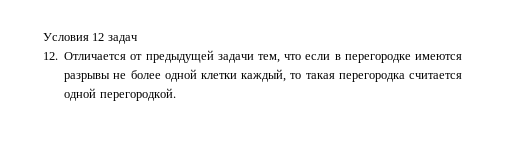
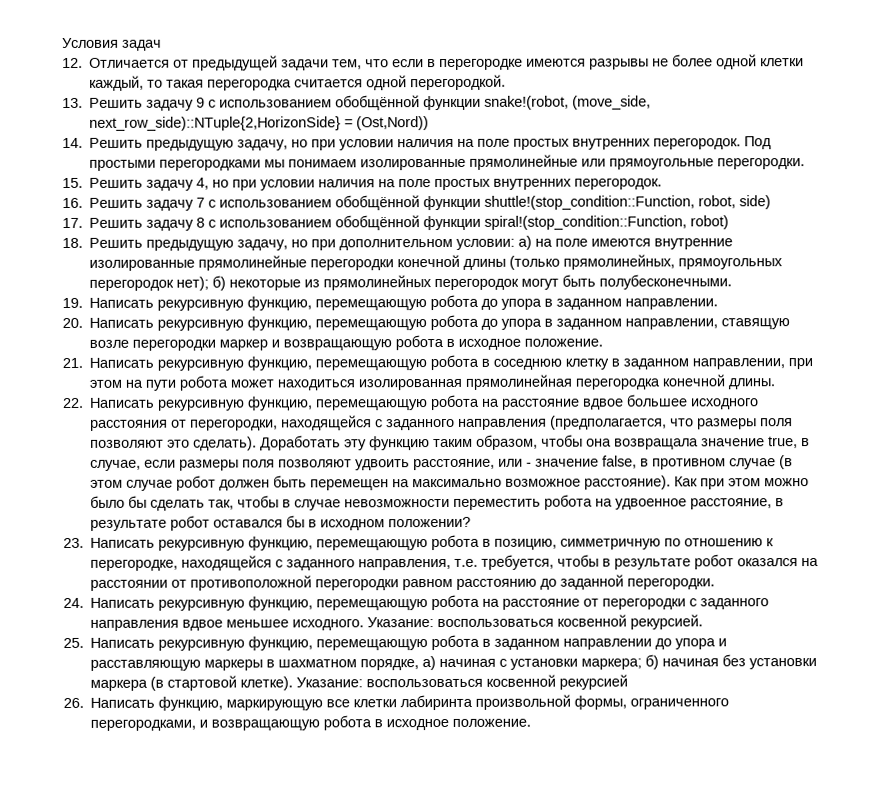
- Условия 12 задач
+ Условия задач
+ 13. Решить задачу 9 с использованием обобщённой функции snake!(robot, (move_side, next_row_side)::NTuple{2,HorizonSide} = (Ost,Nord))
+ 14. Решить предыдущую задачу, но при условии наличия на поле простых внутренних перегородок. Под простыми перегородками мы понимаем изолированные прямолинейные или прямоугольные перегородки.
+ 15. Решить задачу 4, но при условии наличия на поле простых внутренних перегородок.
+ 16. Решить задачу 7 с использованием обобщённой функции shuttle!(stop_condition::Function, robot, side)
+ 17. Решить задачу 8 с использованием обобщённой функции spiral!(stop_condition::Function, robot)
+ 18. Решить предыдущую задачу, но при дополнительном условии: а) на поле имеются внутренние изолированные прямолинейные перегородки конечной длины (только прямолинейных, прямоугольных перегородок нет); б) некоторые из прямолинейных перегородок могут быть полубесконечными.
+ 19. Написать рекурсивную функцию, перемещающую робота до упора в заданном направлении.
+ 20. Написать рекурсивную функцию, перемещающую робота до упора в заданном направлении, ставящую возле перегородки маркер и возвращающую робота в исходное положение.
+ 21. Написать рекурсивную функцию, перемещающую робота в соседнюю клетку в заданном направлении, при этом на пути робота может находиться изолированная прямолинейная перегородка конечной длины.
+ 22. Написать рекурсивную функцию, перемещающую робота на расстояние вдвое большее исходного расстояния от перегородки, находящейся с заданного направления (предполагается, что размеры поля позволяют это сделать). Доработать эту функцию таким образом, чтобы она возвращала значение true, в случае, если размеры поля позволяют удвоить расстояние, или - значение false, в противном случае (в этом случае робот должен быть перемещен на максимально возможное расстояние). Как при этом можно было бы сделать так, чтобы в случае невозможности переместить робота на удвоенное расстояние, в результате робот оставался бы в исходном положении?
+ 23. Написать рекурсивную функцию, перемещающую робота в позицию, симметричную по отношению к перегородке, находящейся с заданного направления, т.е. требуется, чтобы в результате робот оказался на расстоянии от противоположной перегородки равном расстоянию до заданной перегородки.
+ 24. Написать рекурсивную функцию, перемещающую робота на расстояние от перегородки с заданного направления вдвое меньшее исходного. Указание: воспользоваться косвенной рекурсией.
+ 25. Написать рекурсивную функцию, перемещающую робота в заданном направлении до упора и расставляющую маркеры в шахматном порядке, a) начиная с установки маркера; б) начиная без установки маркера (в стартовой клетке). Указание: воспользоваться косвенной рекурсией
+ 26. Написать функцию, маркирующую все клетки лабиринта произвольной формы, ограниченного перегородками, и возвращающую робота в исходное положение.

